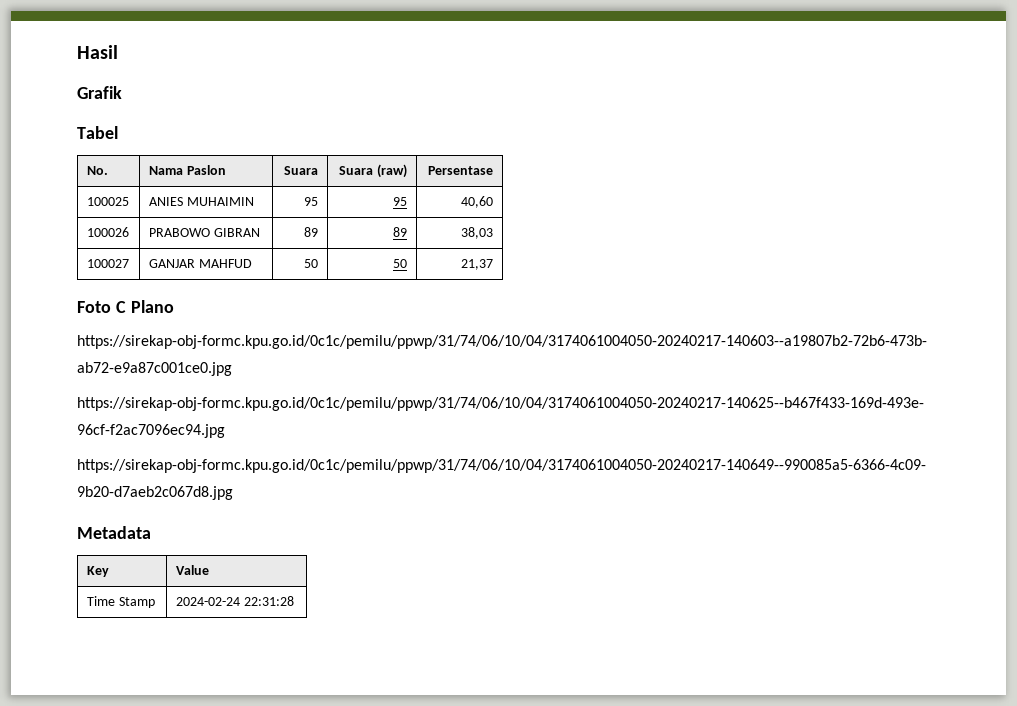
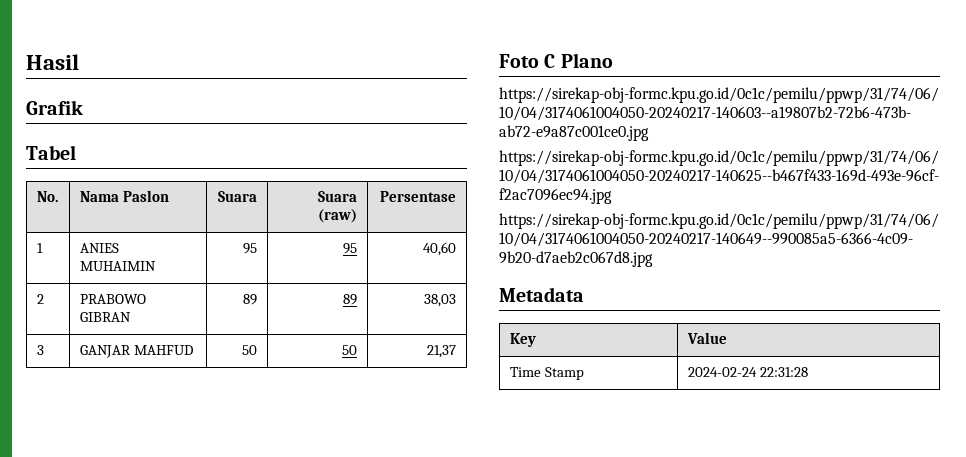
- 100025 | ANIES MUHAIMIN | 95 | 95 | 40,60
+ 1 | ANIES MUHAIMIN | 95 | 95 | 40,60
- 100026 | PRABOWO GIBRAN | 89 | 89 | 38,03
+ 2 | PRABOWO GIBRAN | 89 | 89 | 38,03
- 100027 | GANJAR MAHFUD | 50 | 50 | 21,37
+ 3 | GANJAR MAHFUD | 50 | 50 | 21,37

